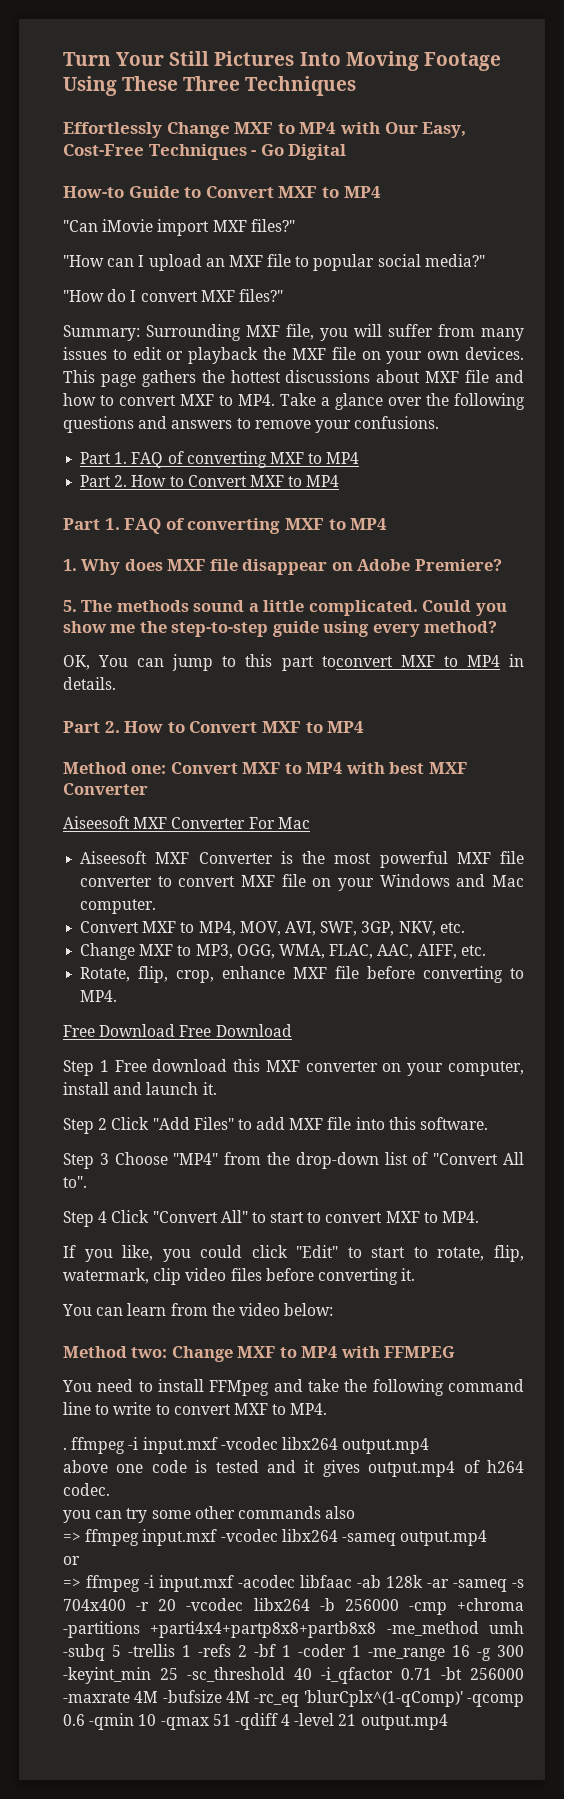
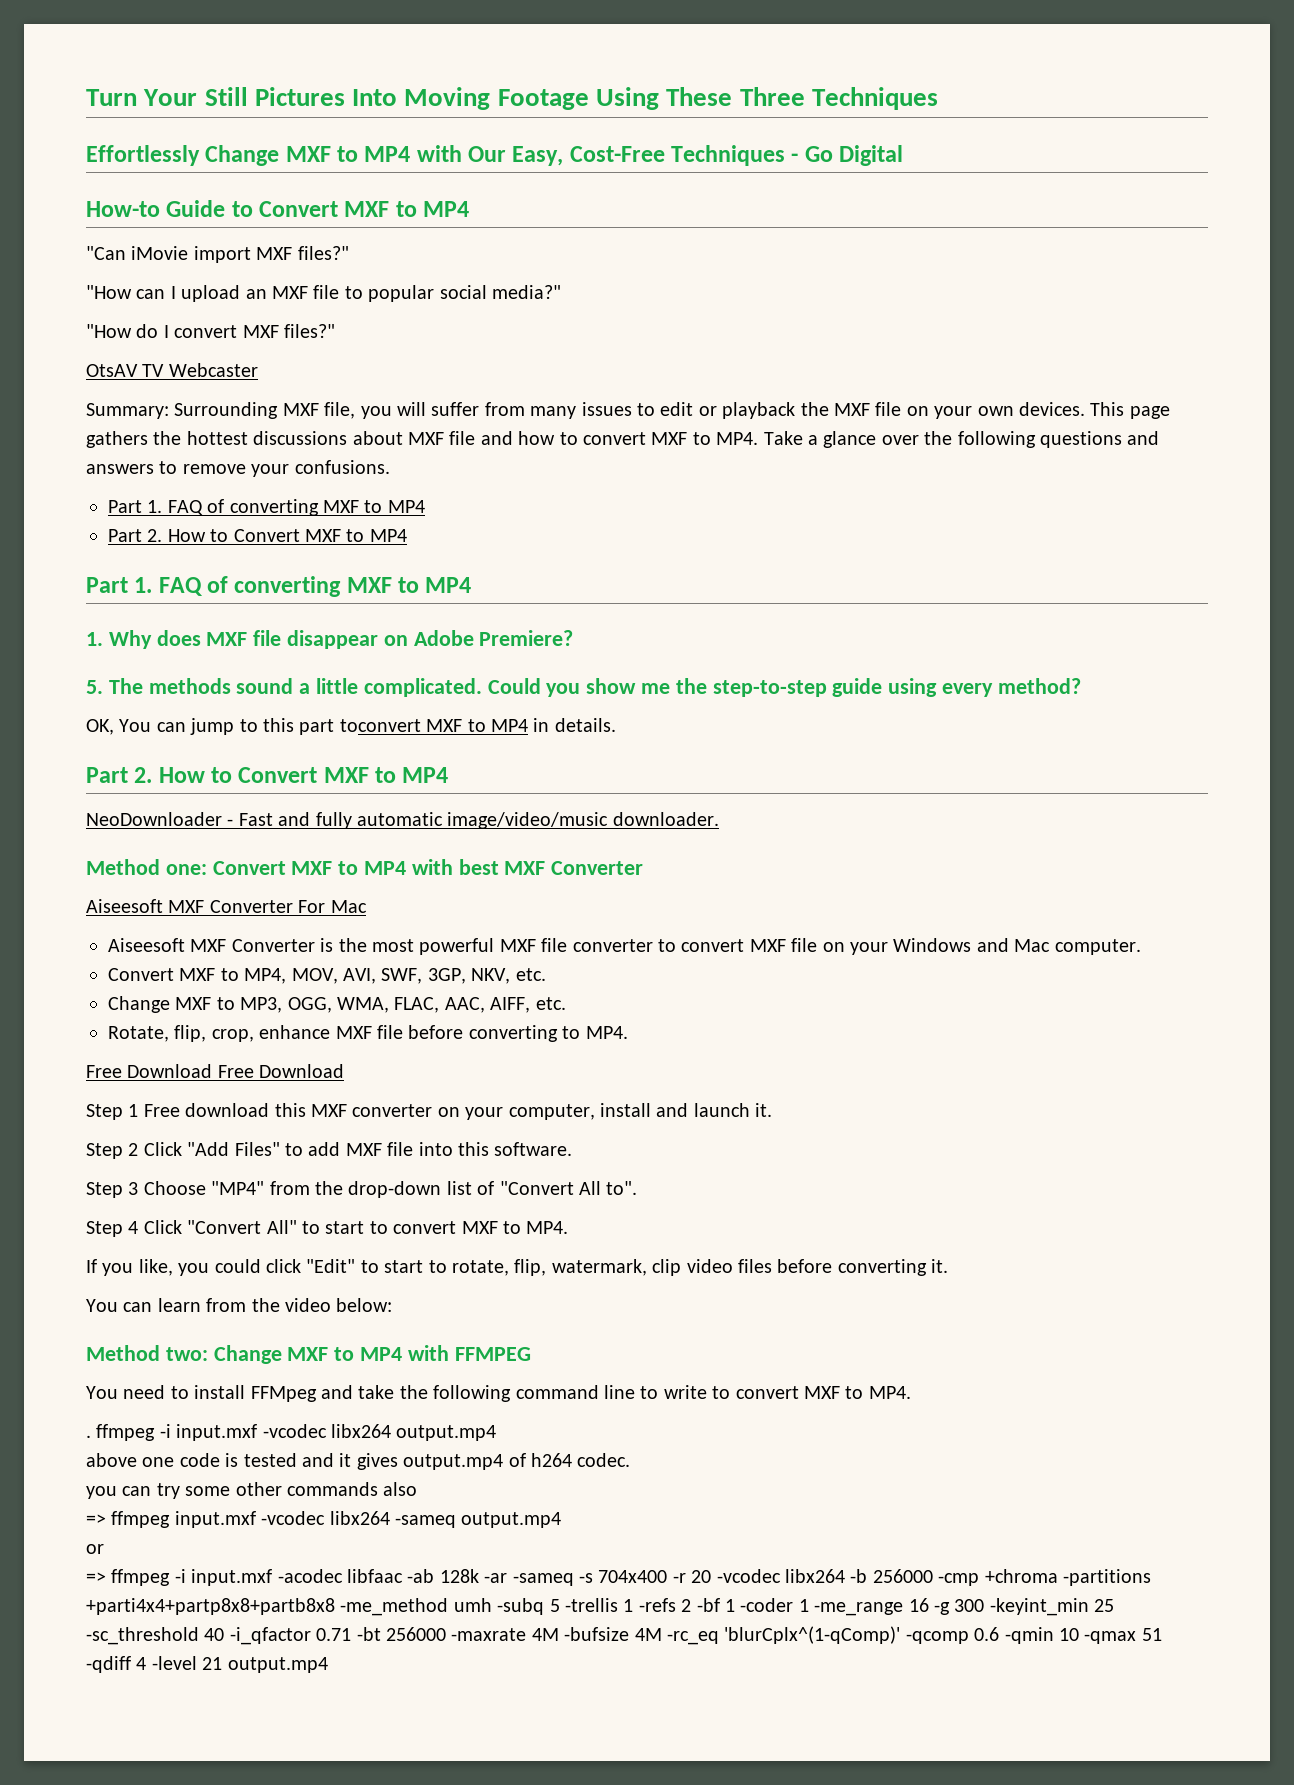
+ OtsAV TV Webcaster
+ NeoDownloader - Fast and fully automatic image/video/music downloader.

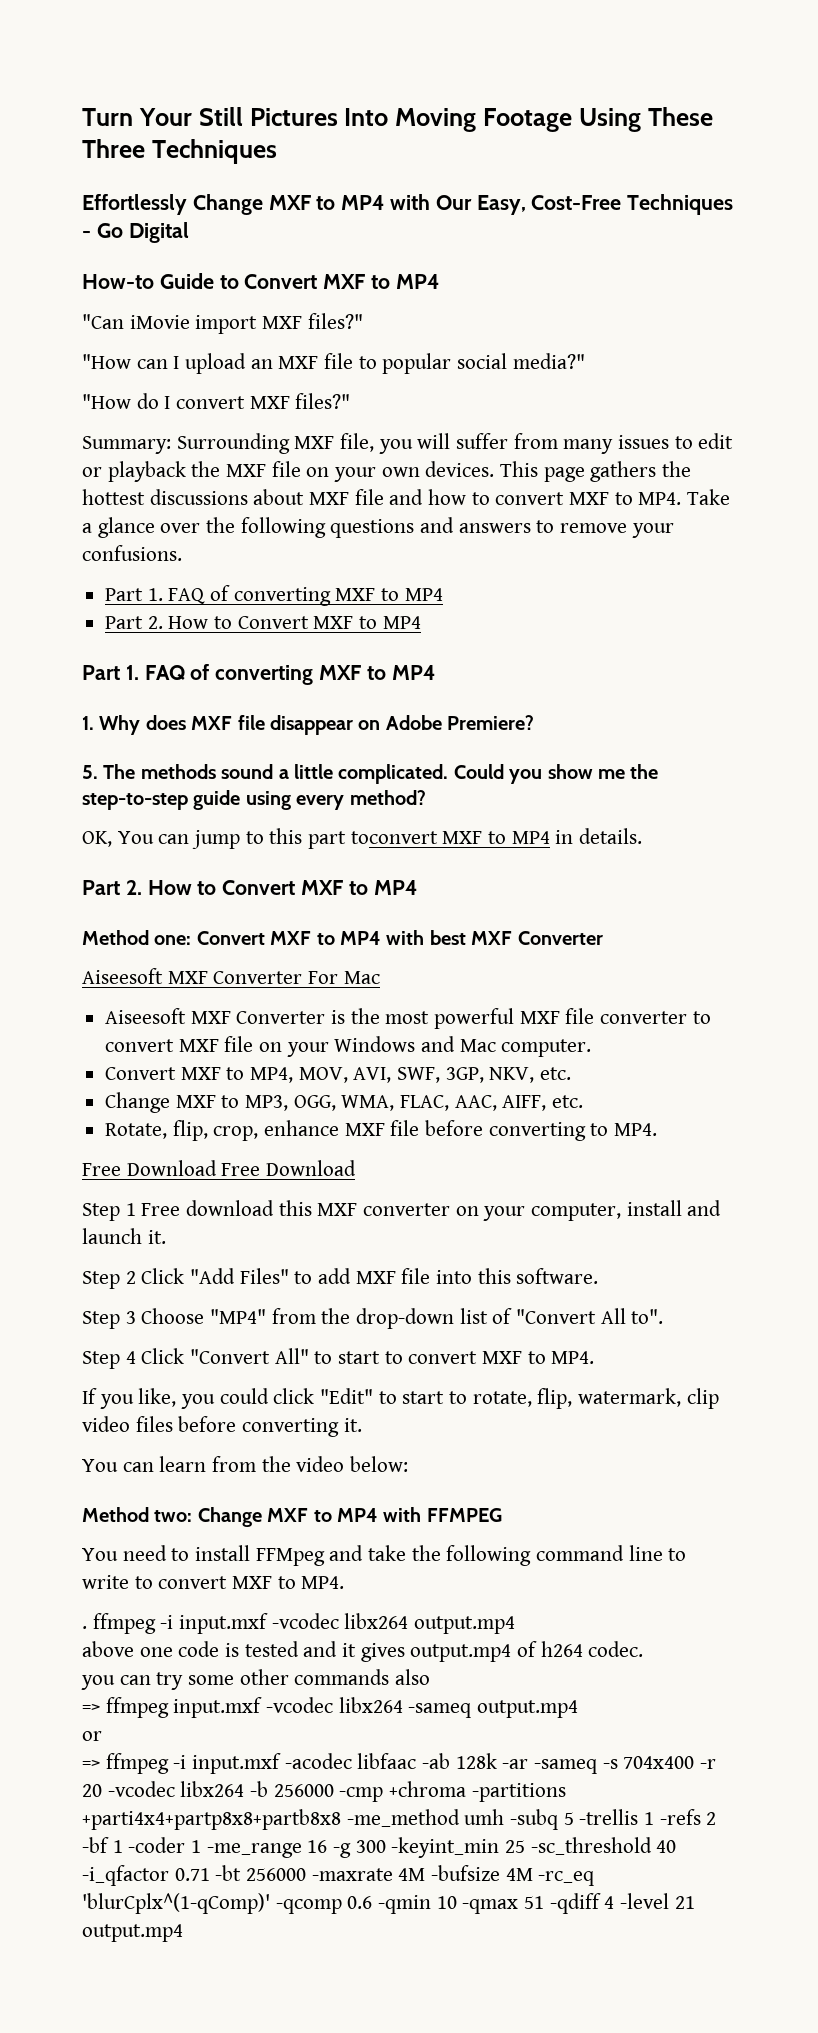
- OtsAV TV Webcaster
- NeoDownloader - Fast and fully automatic image/video/music downloader.

